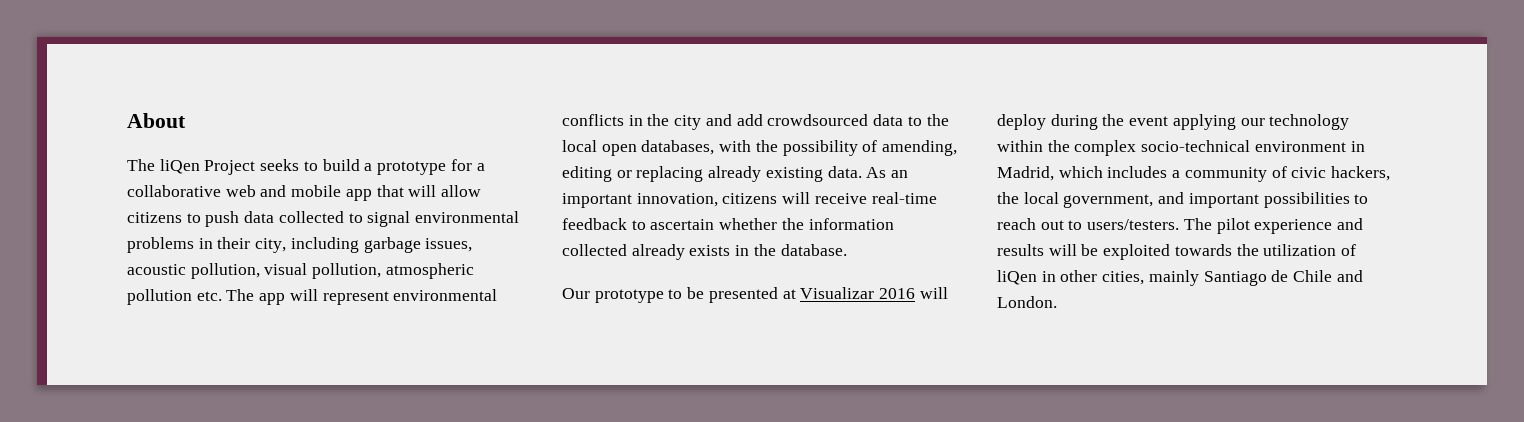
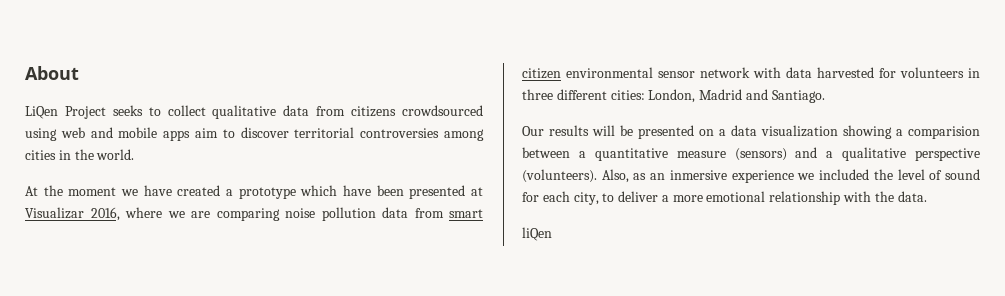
- The liQen Project seeks to build a prototype for a collaborative web and mobile app that will allow citizens to push data collected to signal environmental problems in their city, including garbage issues, acoustic pollution, visual pollution, atmospheric pollution etc. The app will represent environmental conflicts in the city and add crowdsourced data to the local open databases, with the possibility of amending, editing or replacing already existing data. As an important innovation, citizens will receive real-time feedback to ascertain whether the information collected already exists in the database.
- Our prototype to be presented at Visualizar 2016 will deploy during the event applying our technology within the complex socio-technical environment in Madrid, which includes a community of civic hackers, the local government, and important possibilities to reach out to users/testers. The pilot experience and results will be exploited towards the utilization of liQen in other cities, mainly Santiago de Chile and London.
+ LiQen Project seeks to collect qualitative data from citizens crowdsourced using web and mobile apps aim to discover territorial controversies among cities in the world.
+ At the moment we have created a prototype which have been presented at Visualizar 2016, where we are comparing noise pollution data from smart citizen environmental sensor network with data harvested for volunteers in three different cities: London, Madrid and Santiago.
+ Our results will be presented on a data visualization showing a comparision between a quantitative measure (sensors) and a qualitative perspective (volunteers). Also, as an inmersive experience we included the level of sound for each city, to deliver a more emotional relationship with the data.
+ liQen

